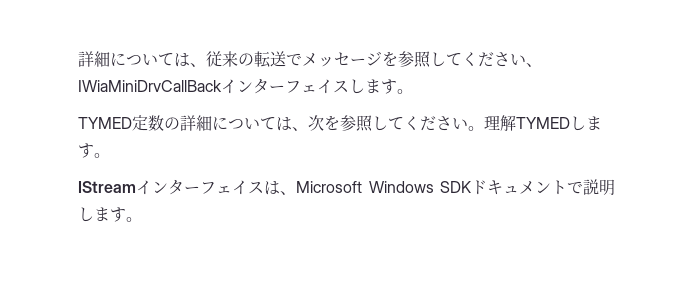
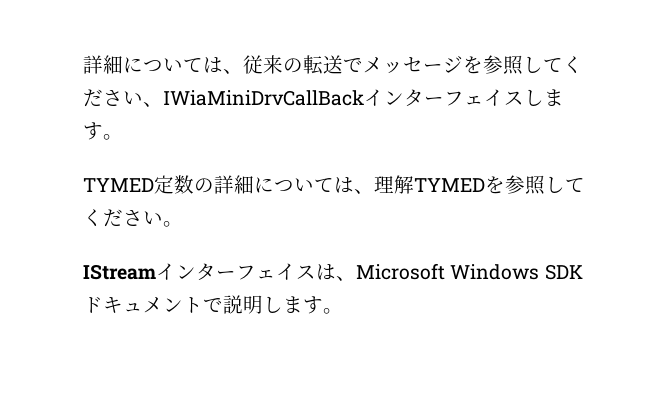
- TYMED定数の詳細については、次を参照してください。理解TYMEDします。
+ TYMED定数の詳細については、理解TYMEDを参照してください。

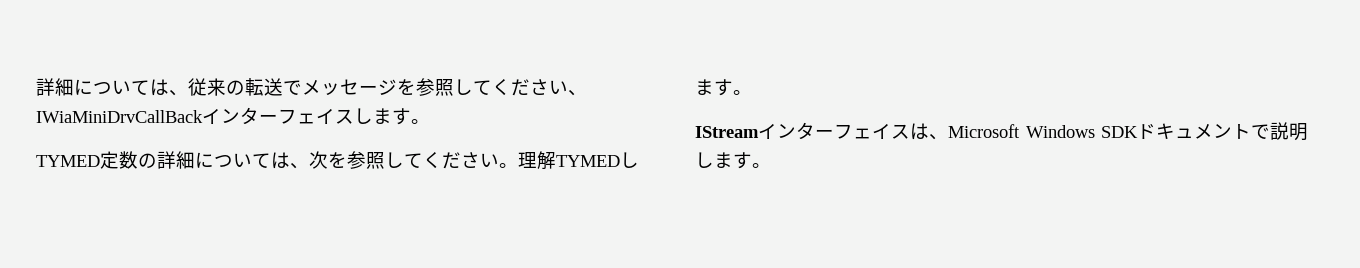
- TYMED定数の詳細については、理解TYMEDを参照してください。
+ TYMED定数の詳細については、次を参照してください。理解TYMEDします。

